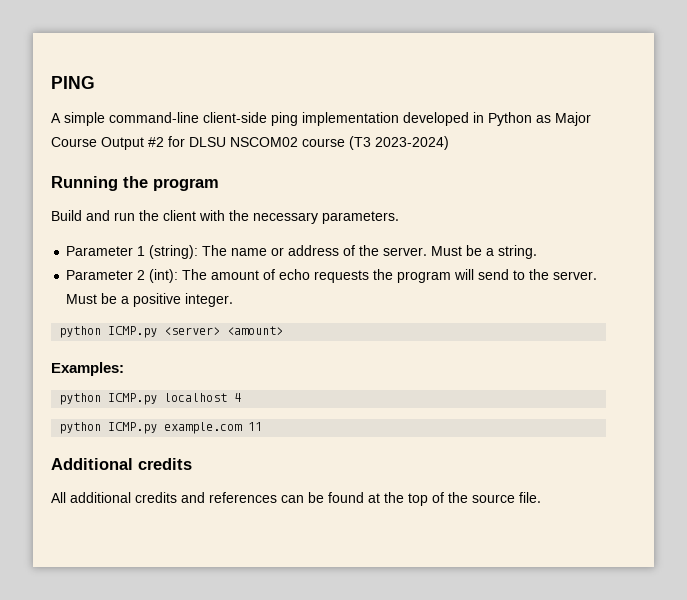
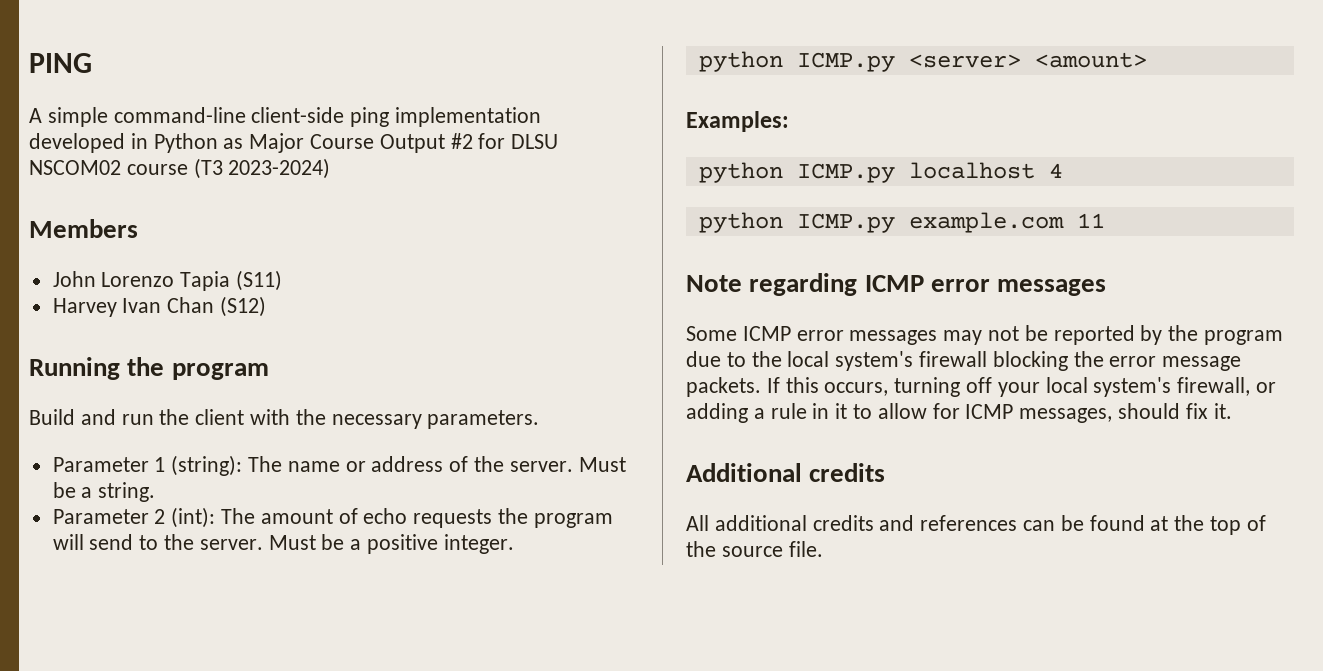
+ Members
+ John Lorenzo Tapia (S11)
+ Harvey Ivan Chan (S12)
+ Note regarding ICMP error messages
+ Some ICMP error messages may not be reported by the program due to the local system's firewall blocking the error message packets. If this occurs, turning off your local system's firewall, or adding a rule in it to allow for ICMP messages, should fix it.

